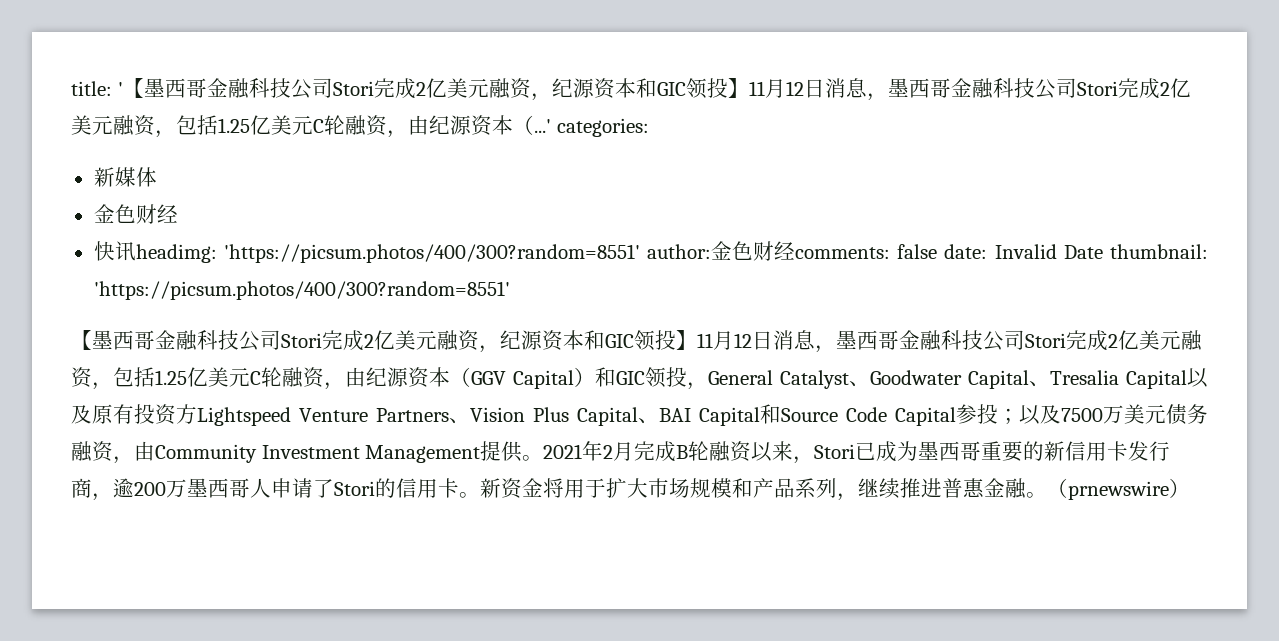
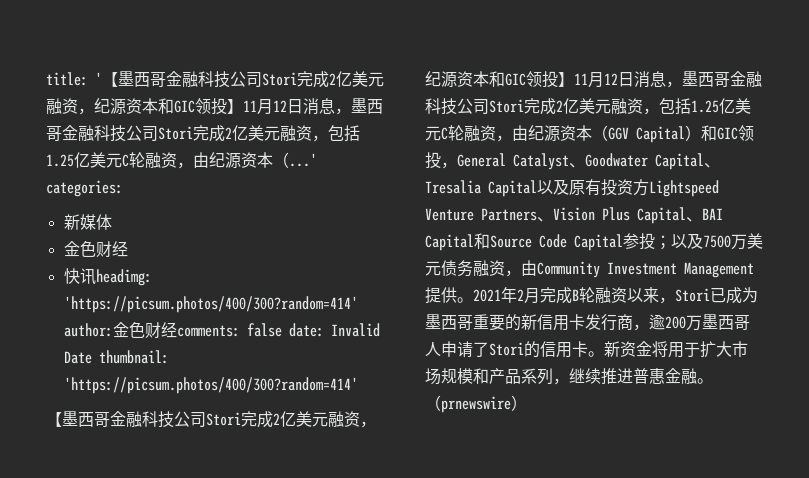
- 快讯headimg: 'https://picsum.photos/400/300?random=8551' author:金色财经comments: false date: Invalid Date thumbnail: 'https://picsum.photos/400/300?random=8551'
+ 快讯headimg: 'https://picsum.photos/400/300?random=414' author:金色财经comments: false date: Invalid Date thumbnail: 'https://picsum.photos/400/300?random=414'

